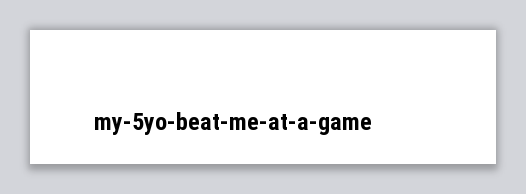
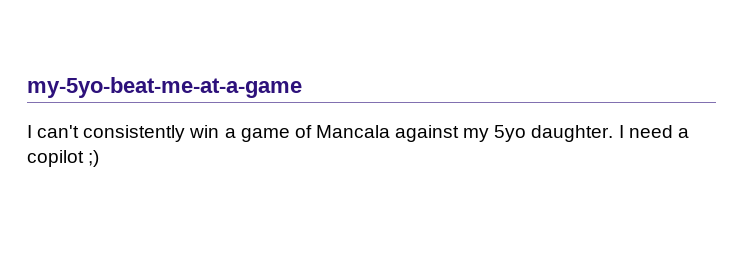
+ I can't consistently win a game of Mancala against my 5yo daughter. I need a copilot ;)

